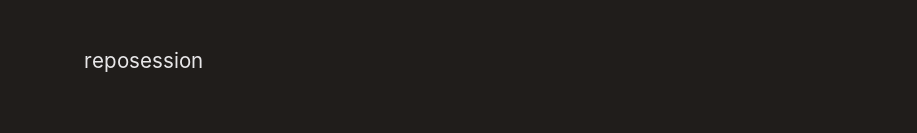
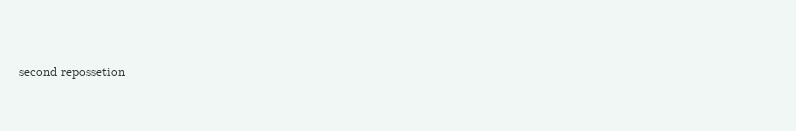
- reposession
+ second repossetion

